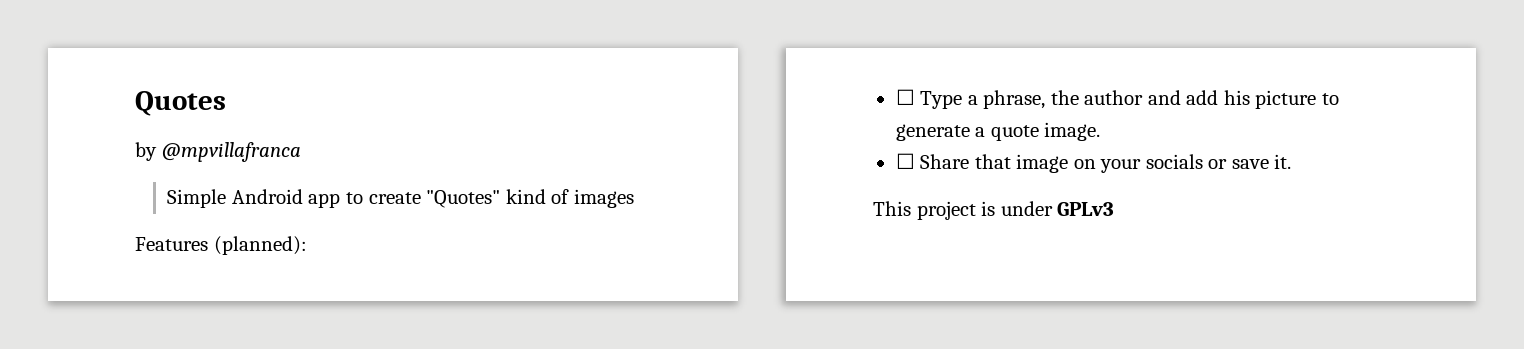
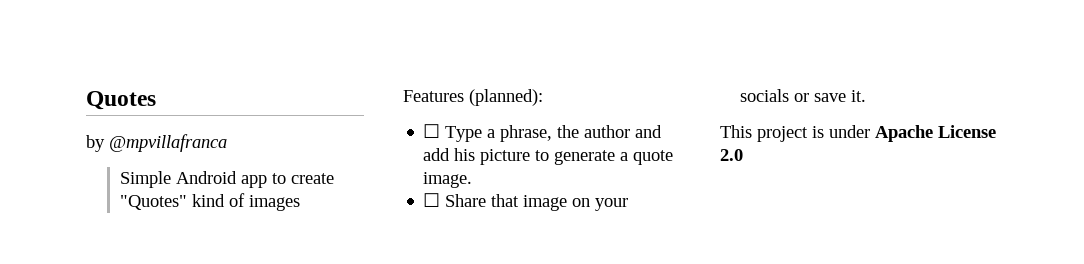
- This project is under GPLv3
+ This project is under Apache License 2.0

